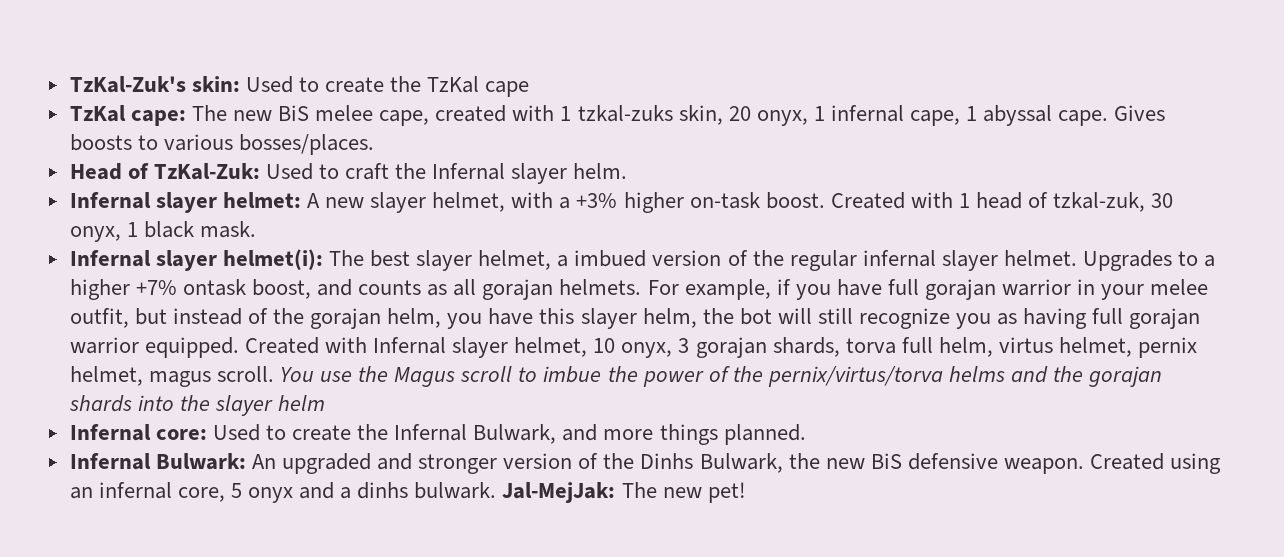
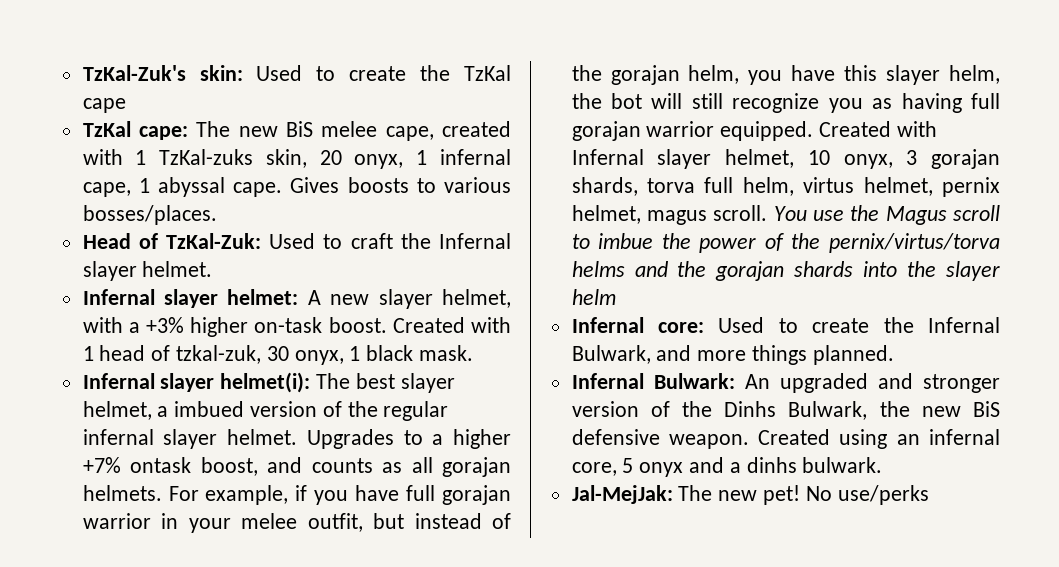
- TzKal cape: The new BiS melee cape, created with 1 tzkal-zuks skin, 20 onyx, 1 infernal cape, 1 abyssal cape.
+ TzKal cape: The new BiS melee cape, created with 1 TzKal-zuks skin, 20 onyx, 1 infernal cape, 1 abyssal cape.
- Head of TzKal-Zuk: Used to craft the Infernal slayer helm.
+ Head of TzKal-Zuk: Used to craft the Infernal slayer helmet.
- Created using an infernal core, 5 onyx and a dinhs bulwark. Jal-MejJak: The new pet!
+ Created using an infernal core, 5 onyx and a dinhs bulwark.
+ Jal-MejJak: The new pet!
+ No use/perks

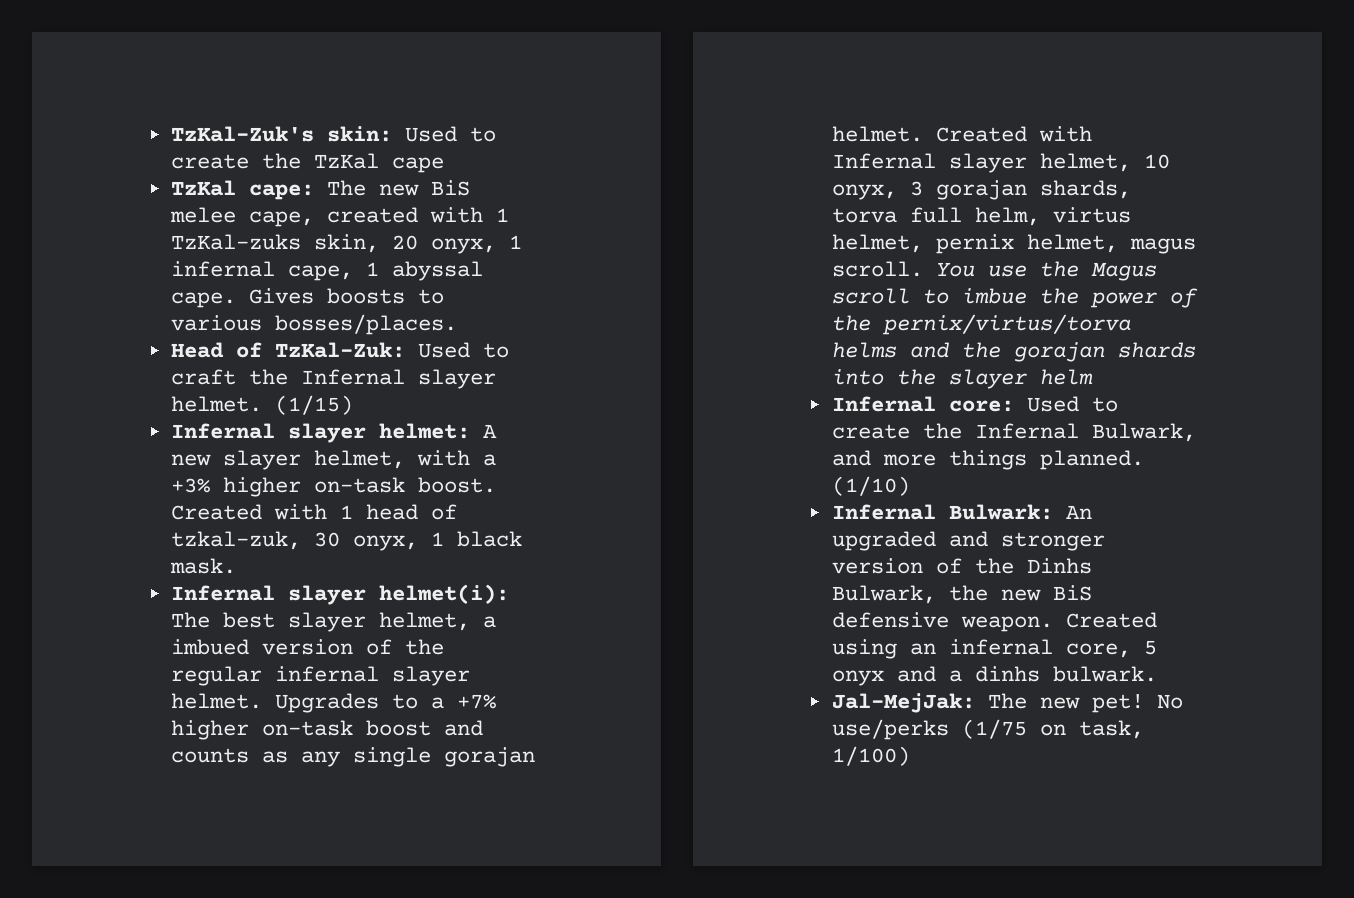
+ (1/15)
- Upgrades to a higher +7% ontask boost, and counts as all gorajan helmets. For example, if you have full gorajan warrior in your melee outfit, but instead of the gorajan helm, you have this slayer helm, the bot will still recognize you as having full gorajan warrior equipped.
+ Upgrades to a +7% higher on-task boost and counts as any single gorajan helmet.
+ (1/10)
- No use/perks
+ No use/perks (1/75 on task, 1/100)

